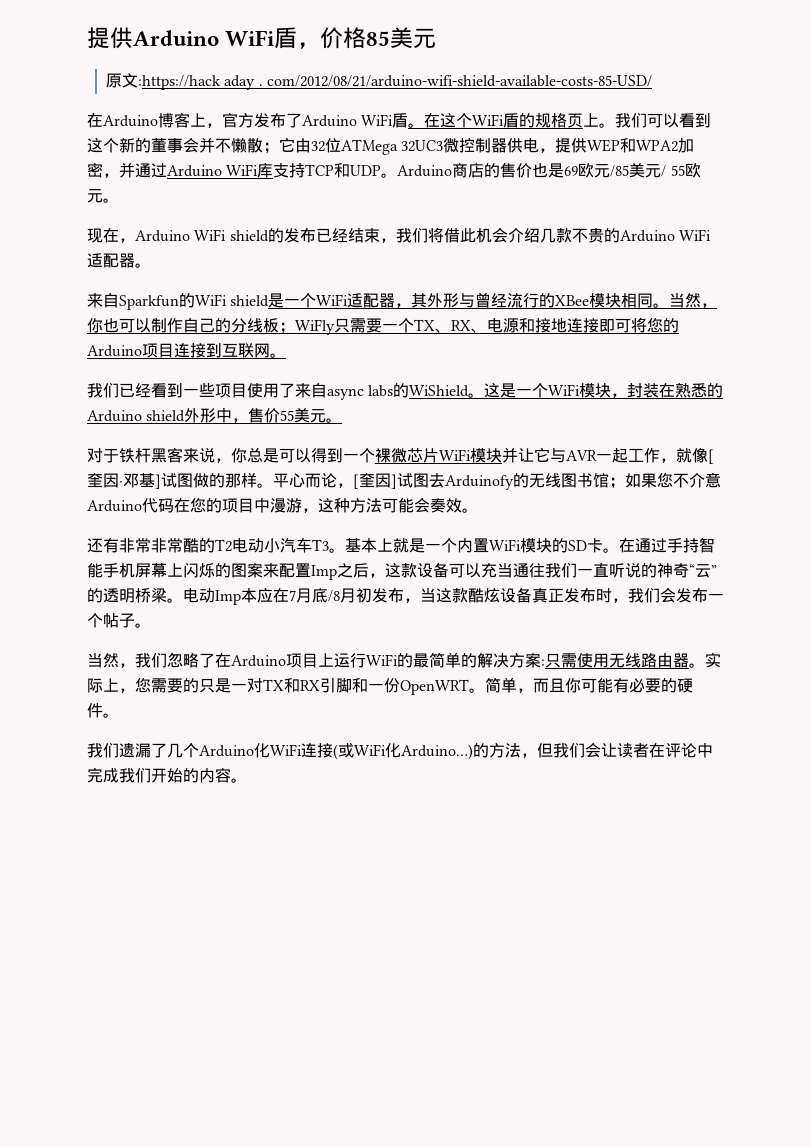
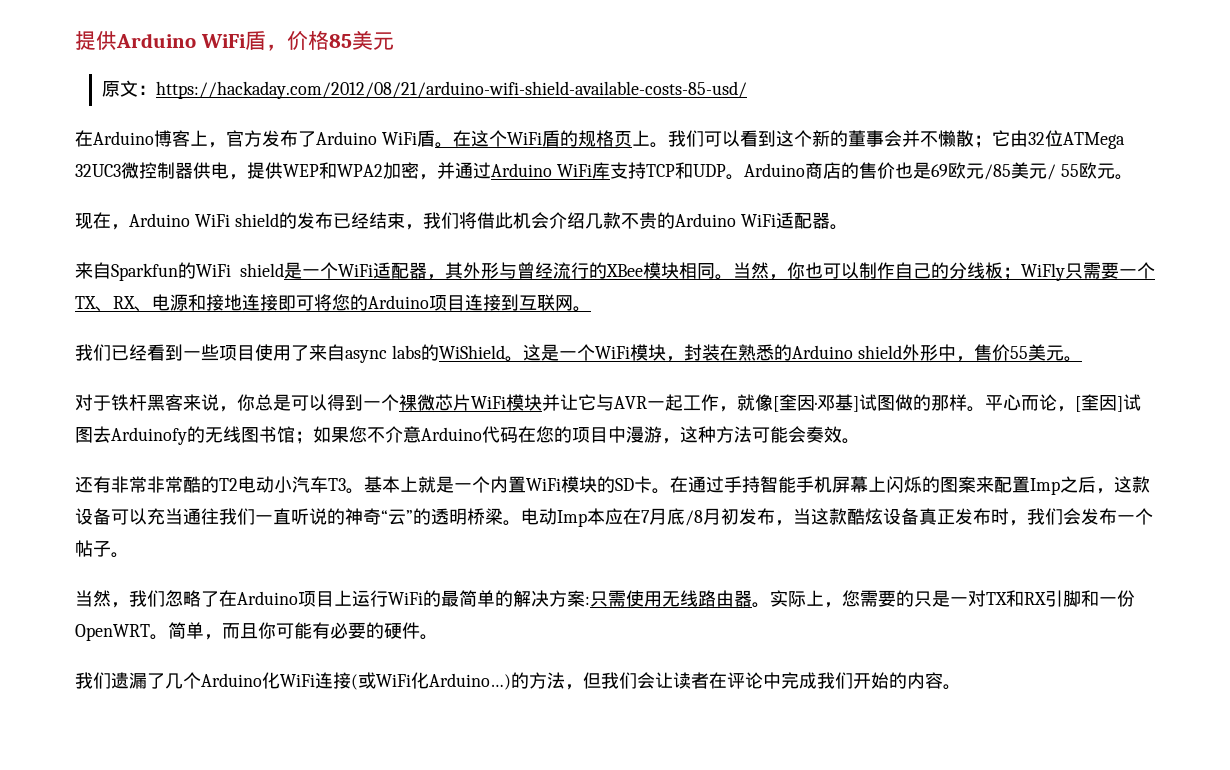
- 原文:https://hack aday . com/2012/08/21/arduino-wifi-shield-available-costs-85-USD/
+ 原文：https://hackaday.com/2012/08/21/arduino-wifi-shield-available-costs-85-usd/

